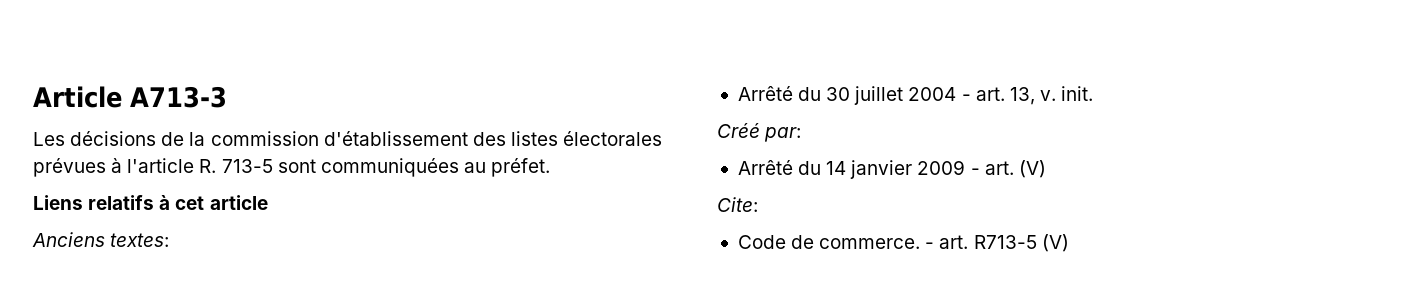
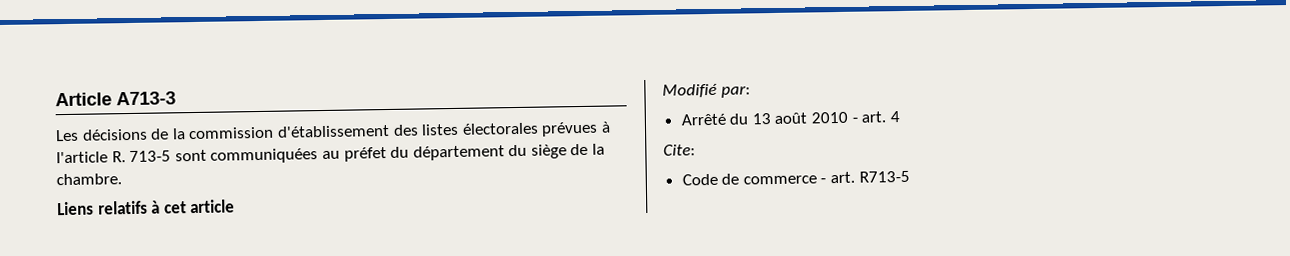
- Les décisions de la commission d'établissement des listes électorales prévues à l'article R. 713-5 sont communiquées au préfet.
+ Les décisions de la commission d'établissement des listes électorales prévues à l'article R. 713-5 sont communiquées au préfet du département du siège de la chambre.
- Anciens textes:
- Arrêté du 30 juillet 2004 - art. 13, v. init.
- Créé par:
+ Modifié par:
- Arrêté du 14 janvier 2009 - art. (V)
+ Arrêté du 13 août 2010 - art. 4
- Code de commerce. - art. R713-5 (V)
+ Code de commerce - art. R713-5

